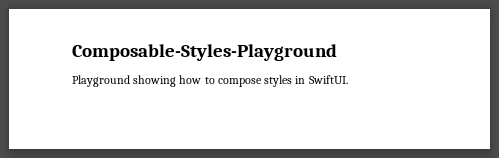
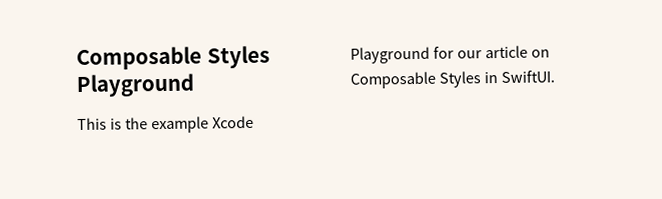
- Composable-Styles-Playground
- Playground showing how to compose styles in SwiftUI.
+ Composable Styles Playground
+ This is the example Xcode Playground for our article on Composable Styles in SwiftUI.

